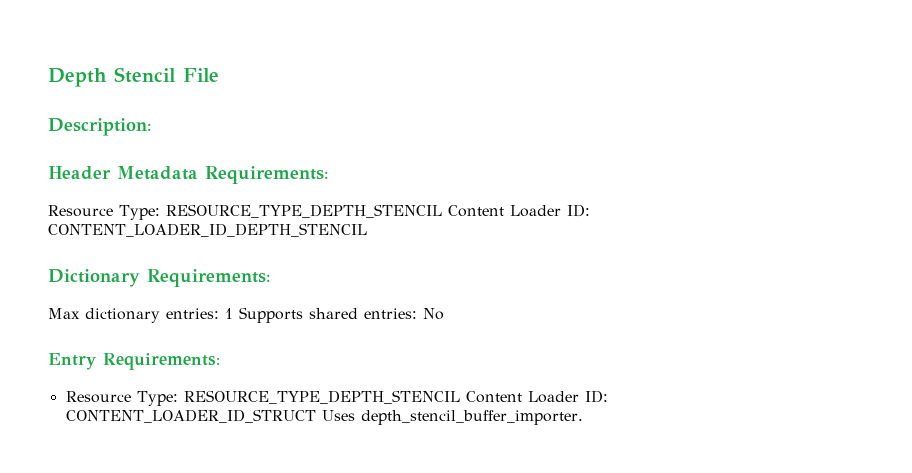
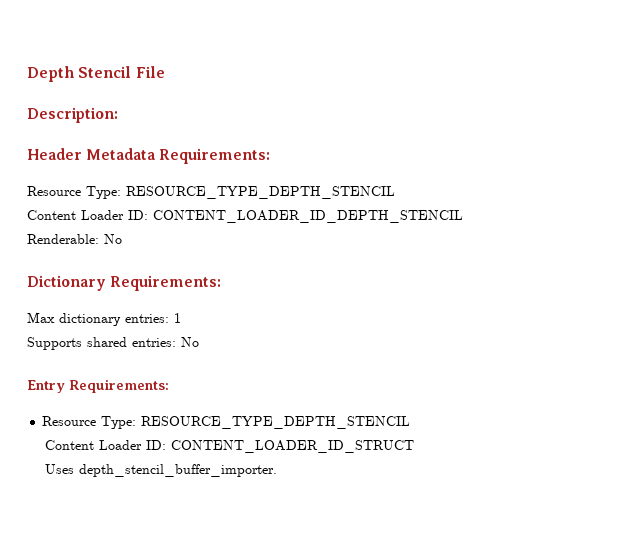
  Header Metadata Requirements:
- Resource Type: RESOURCE_TYPE_DEPTH_STENCIL Content Loader ID: CONTENT_LOADER_ID_DEPTH_STENCIL
+ Resource Type: RESOURCE_TYPE_DEPTH_STENCIL
+ Content Loader ID: CONTENT_LOADER_ID_DEPTH_STENCIL
+ Renderable: No
- Max dictionary entries: 1 Supports shared entries: No
+ Max dictionary entries: 1
+ Supports shared entries: No
  Entry Requirements:
- Resource Type: RESOURCE_TYPE_DEPTH_STENCIL Content Loader ID: CONTENT_LOADER_ID_STRUCT Uses depth_stencil_buffer_importer.
+ Resource Type: RESOURCE_TYPE_DEPTH_STENCIL
+ Content Loader ID: CONTENT_LOADER_ID_STRUCT
+ Uses depth_stencil_buffer_importer.

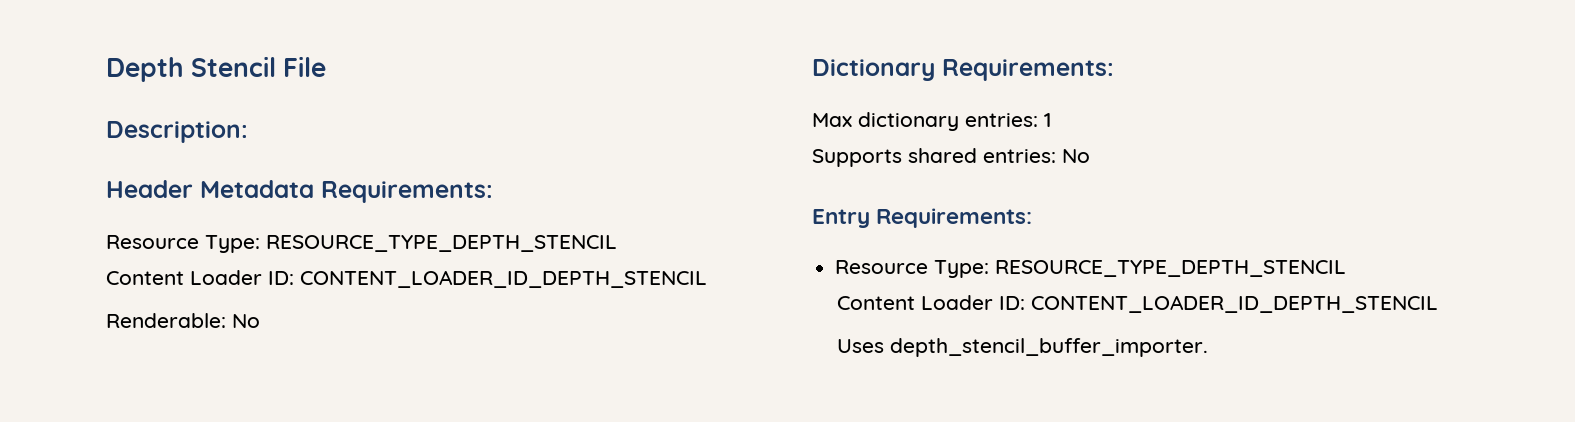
  Entry Requirements:
  Resource Type: RESOURCE_TYPE_DEPTH_STENCIL
- Content Loader ID: CONTENT_LOADER_ID_STRUCT
+ Content Loader ID: CONTENT_LOADER_ID_DEPTH_STENCIL

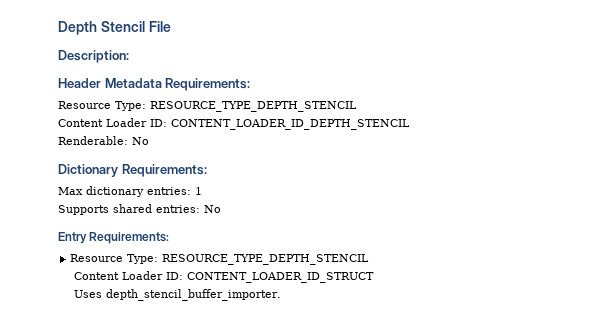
  Entry Requirements:
  Resource Type: RESOURCE_TYPE_DEPTH_STENCIL
- Content Loader ID: CONTENT_LOADER_ID_DEPTH_STENCIL
+ Content Loader ID: CONTENT_LOADER_ID_STRUCT

